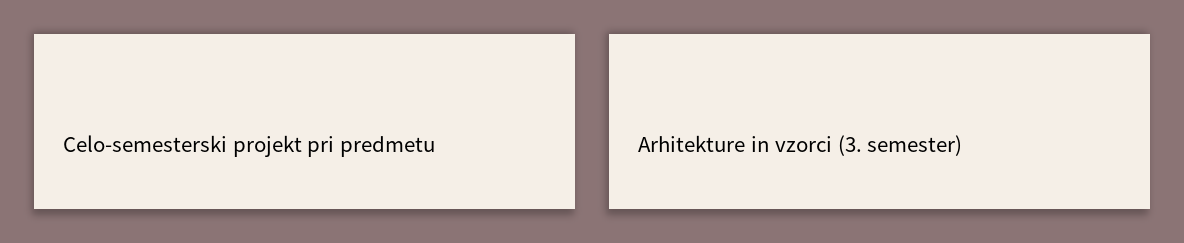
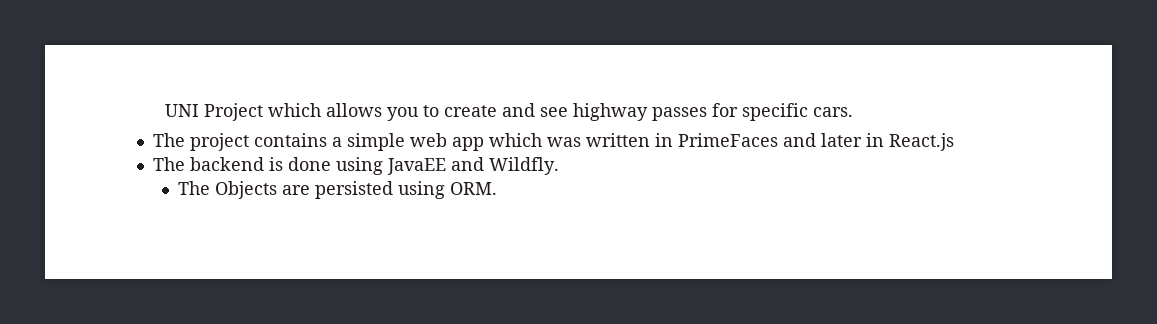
- Celo-semesterski projekt pri predmetu Arhitekture in vzorci (3. semester)
+ UNI Project which allows you to create and see highway passes for specific cars.
+ The project contains a simple web app which was written in PrimeFaces and later in React.js
+ The backend is done using JavaEE and Wildfly.
+ The Objects are persisted using ORM.

